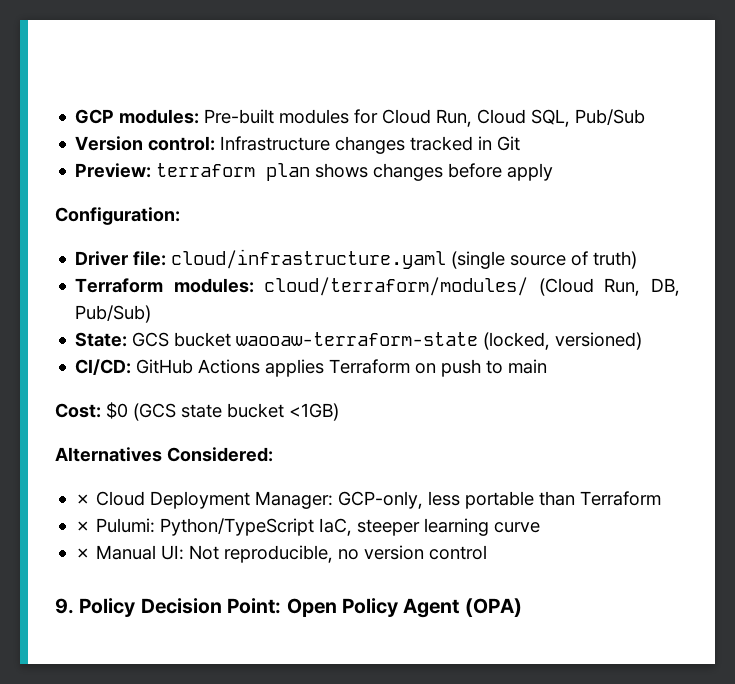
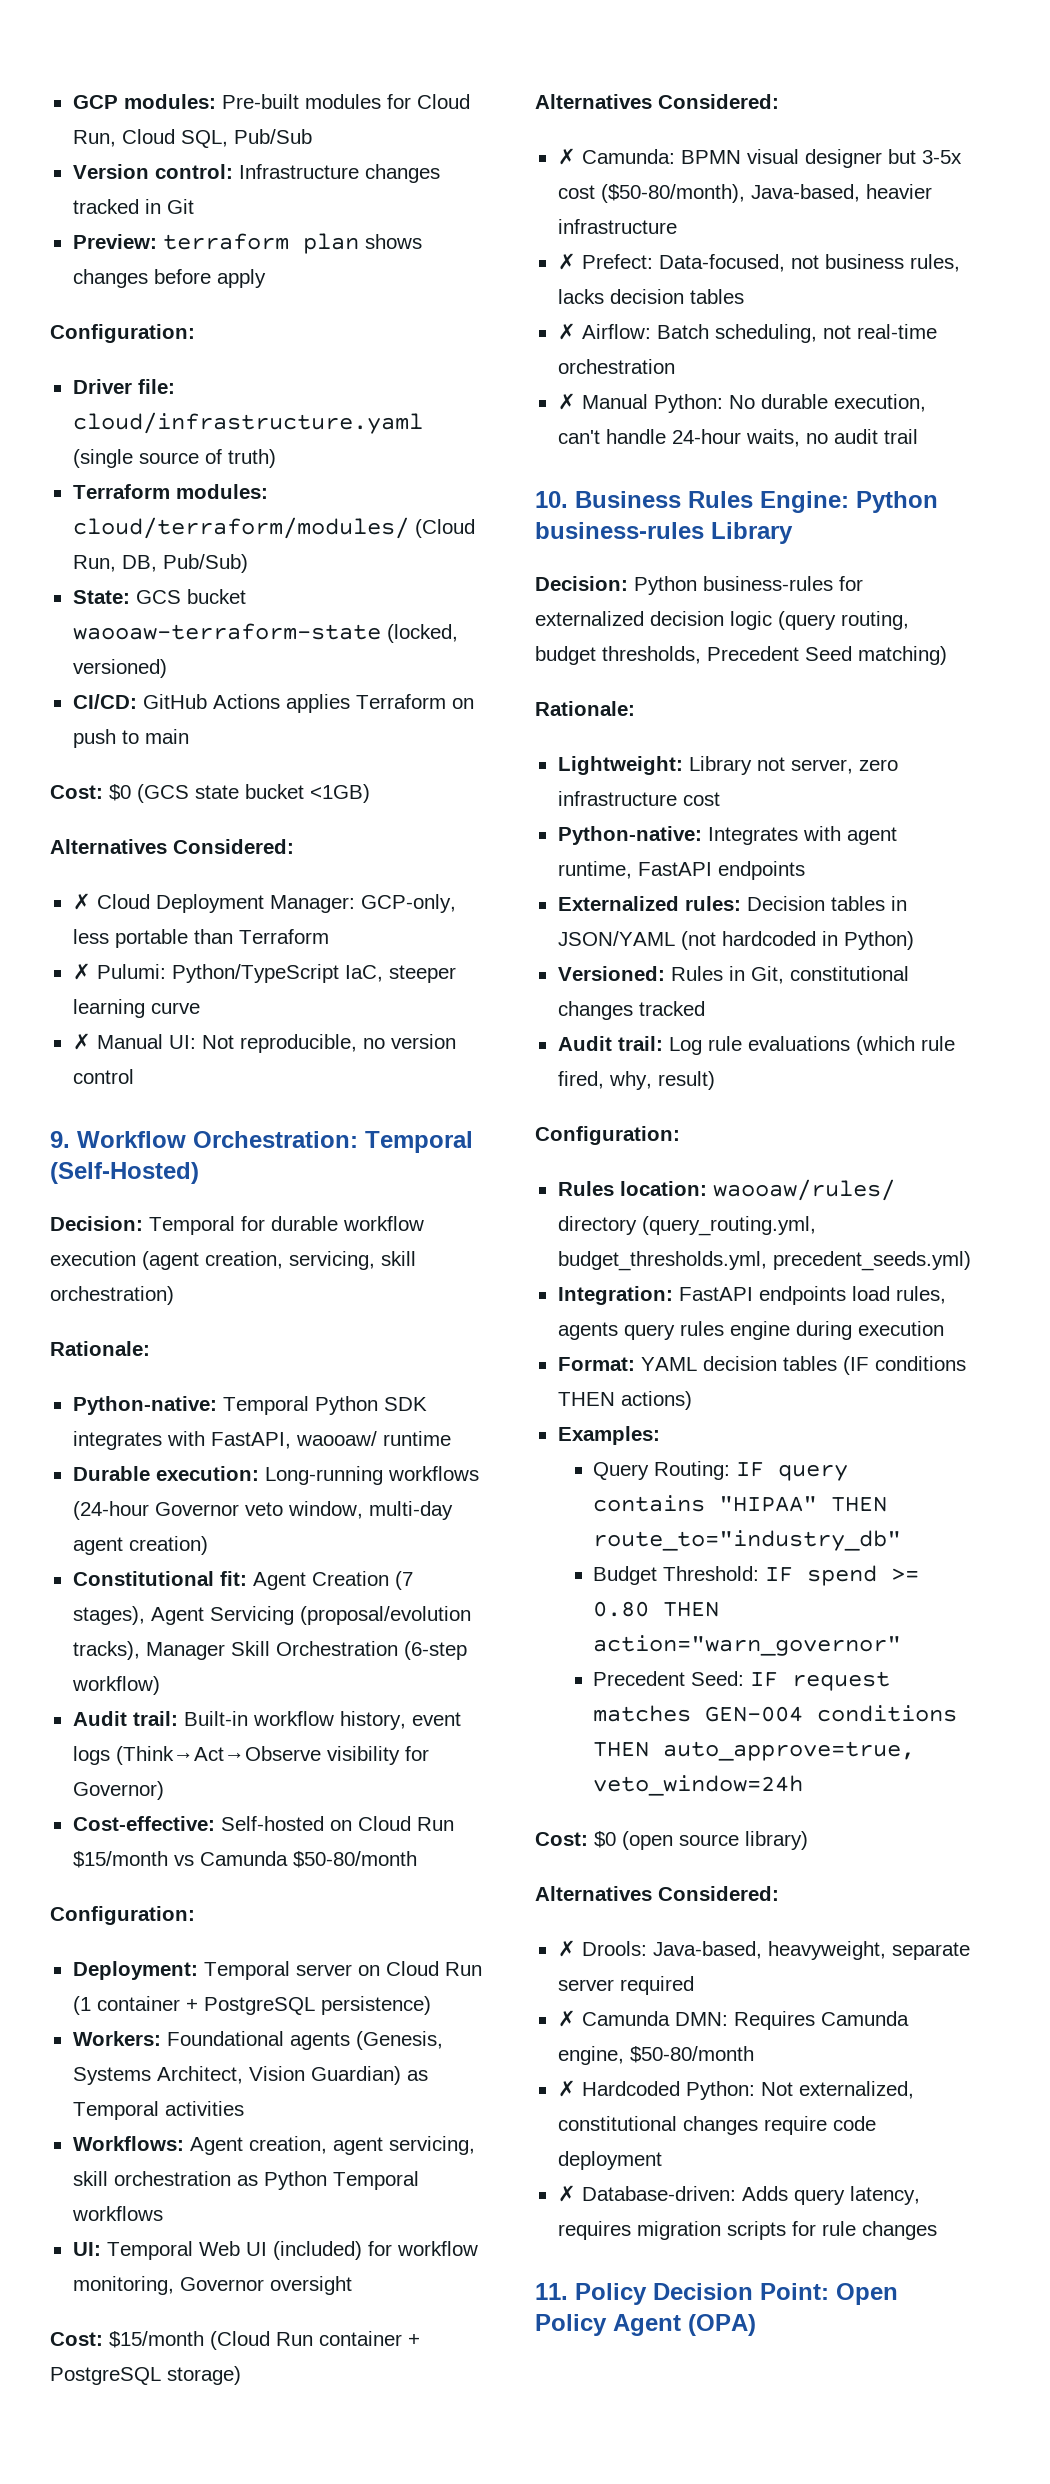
- 9. Policy Decision Point: Open Policy Agent (OPA)
+ 9. Workflow Orchestration: Temporal (Self-Hosted)
+ Decision: Temporal for durable workflow execution (agent creation, servicing, skill orchestration)
+ Rationale:
+ Python-native: Temporal Python SDK integrates with FastAPI, waooaw/ runtime
+ Durable execution: Long-running workflows (24-hour Governor veto window, multi-day agent creation)
+ Constitutional fit: Agent Creation (7 stages), Agent Servicing (proposal/evolution tracks), Manager Skill Orchestration (6-step workflow)
+ Audit trail: Built-in workflow history, event logs (Think→Act→Observe visibility for Governor)
+ Cost-effective: Self-hosted on Cloud Run $15/month vs Camunda $50-80/month
+ Configuration:
+ Deployment: Temporal server on Cloud Run (1 container + PostgreSQL persistence)
+ Workers: Foundational agents (Genesis, Systems Architect, Vision Guardian) as Temporal activities
+ Workflows: Agent creation, agent servicing, skill orchestration as Python Temporal workflows
+ UI: Temporal Web UI (included) for workflow monitoring, Governor oversight
+ Cost: $15/month (Cloud Run container + PostgreSQL storage)
+ Alternatives Considered:
+ ✗ Camunda: BPMN visual designer but 3-5x cost ($50-80/month), Java-based, heavier infrastructure
+ ✗ Prefect: Data-focused, not business rules, lacks decision tables
+ ✗ Airflow: Batch scheduling, not real-time orchestration
+ ✗ Manual Python: No durable execution, can't handle 24-hour waits, no audit trail
+ 10. Business Rules Engine: Python business-rules Library
+ Decision: Python business-rules for externalized decision logic (query routing, budget thresholds, Precedent Seed matching)
+ Rationale:
+ Lightweight: Library not server, zero infrastructure cost
+ Python-native: Integrates with agent runtime, FastAPI endpoints
+ Externalized rules: Decision tables in JSON/YAML (not hardcoded in Python)
+ Versioned: Rules in Git, constitutional changes tracked
+ Audit trail: Log rule evaluations (which rule fired, why, result)
+ Configuration:
+ Rules location: waooaw/rules/ directory (query_routing.yml, budget_thresholds.yml, precedent_seeds.yml)
+ Integration: FastAPI endpoints load rules, agents query rules engine during execution
+ Format: YAML decision tables (IF conditions THEN actions)
+ Examples:
+ Query Routing: IF query contains "HIPAA" THEN route_to="industry_db"
+ Budget Threshold: IF spend >= 0.80 THEN action="warn_governor"
+ Precedent Seed: IF request matches GEN-004 conditions THEN auto_approve=true, veto_window=24h
+ Cost: $0 (open source library)
+ Alternatives Considered:
+ ✗ Drools: Java-based, heavyweight, separate server required
+ ✗ Camunda DMN: Requires Camunda engine, $50-80/month
+ ✗ Hardcoded Python: Not externalized, constitutional changes require code deployment
+ ✗ Database-driven: Adds query latency, requires migration scripts for rule changes
+ 11. Policy Decision Point: Open Policy Agent (OPA)

